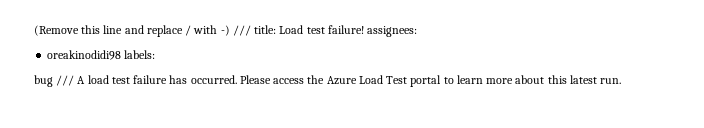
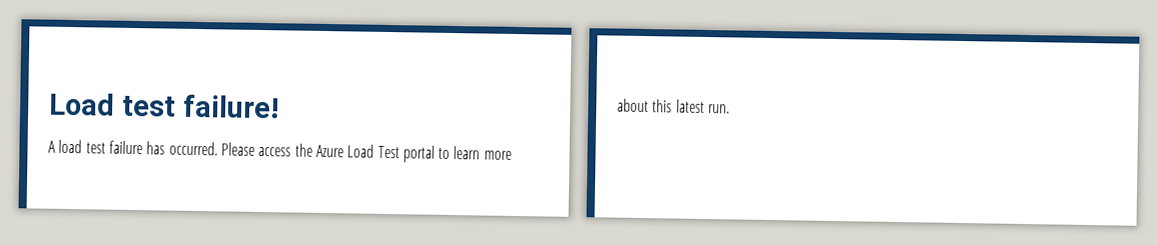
- (Remove this line and replace / with -) /// title: Load test failure! assignees:
- oreakinodidi98 labels:
- bug /// A load test failure has occurred.
+ Load test failure!
+ A load test failure has occurred.

